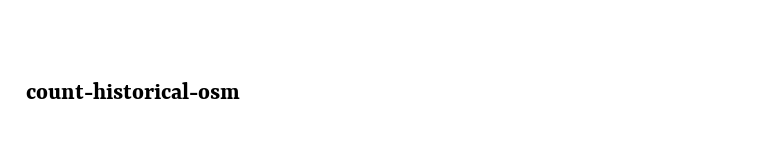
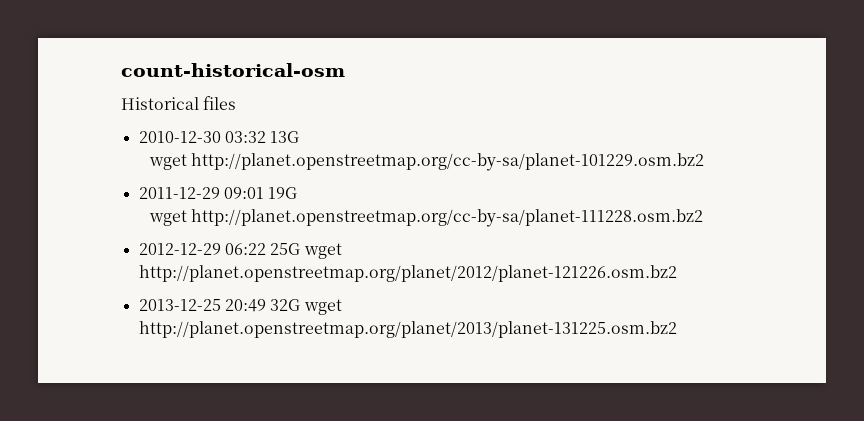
+ Historical files
+ 2010-12-30 03:32 13G
+ wget http://planet.openstreetmap.org/cc-by-sa/planet-101229.osm.bz2
+ 2011-12-29 09:01 19G
+ wget http://planet.openstreetmap.org/cc-by-sa/planet-111228.osm.bz2
+ 2012-12-29 06:22 25G wget http://planet.openstreetmap.org/planet/2012/planet-121226.osm.bz2
+ 2013-12-25 20:49 32G wget http://planet.openstreetmap.org/planet/2013/planet-131225.osm.bz2

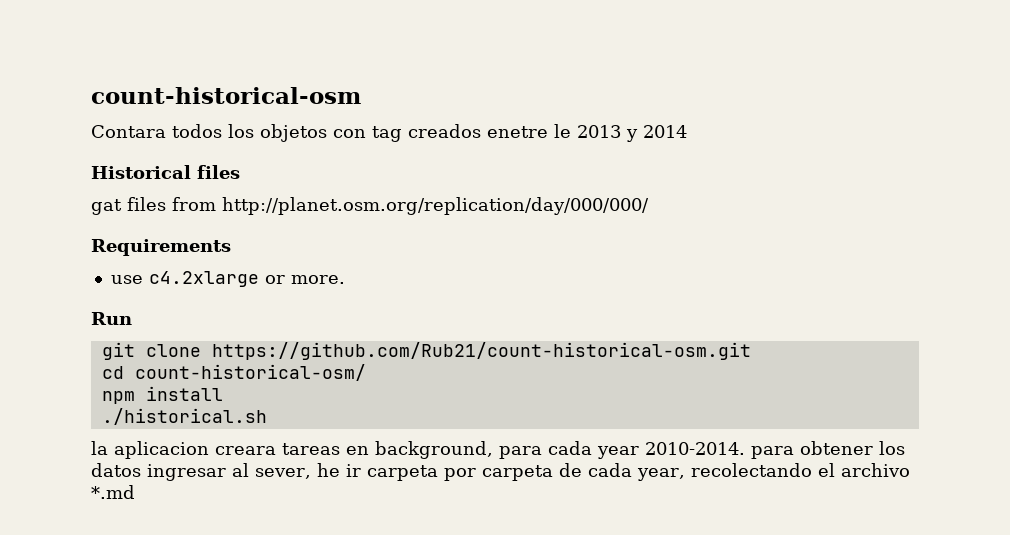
+ Contara todos los objetos con tag creados enetre le 2013 y 2014
  Historical files
- 2010-12-30 03:32 13G
- wget http://planet.openstreetmap.org/cc-by-sa/planet-101229.osm.bz2
- 2011-12-29 09:01 19G
- wget http://planet.openstreetmap.org/cc-by-sa/planet-111228.osm.bz2
- 2012-12-29 06:22 25G wget http://planet.openstreetmap.org/planet/2012/planet-121226.osm.bz2
- 2013-12-25 20:49 32G wget http://planet.openstreetmap.org/planet/2013/planet-131225.osm.bz2
+ gat files from http://planet.osm.org/replication/day/000/000/
+ Requirements
+ use c4.2xlarge or more.
+ Run
+ git clone https://github.com/Rub21/count-historical-osm.git
+ cd count-historical-osm/
+ npm install
+ ./historical.sh
+ la aplicacion creara tareas en background, para cada year 2010-2014. para obtener los datos ingresar al sever, he ir carpeta por carpeta de cada year, recolectando el archivo *.md

